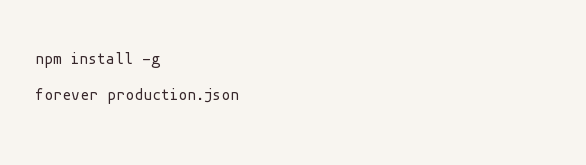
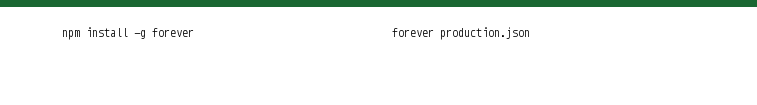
- npm install -g
+ npm install -g forever

